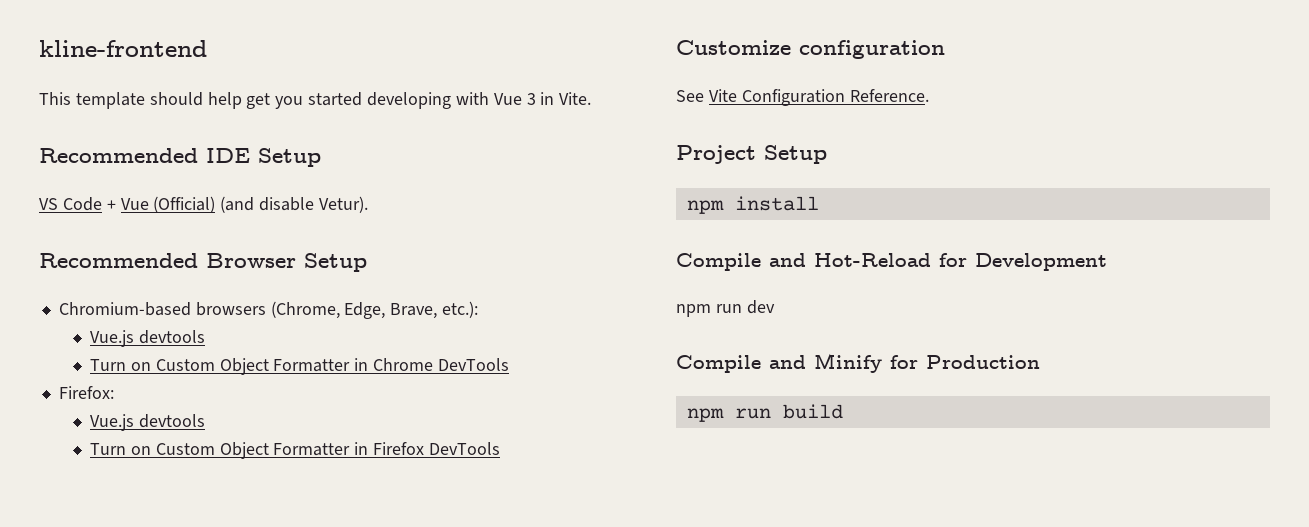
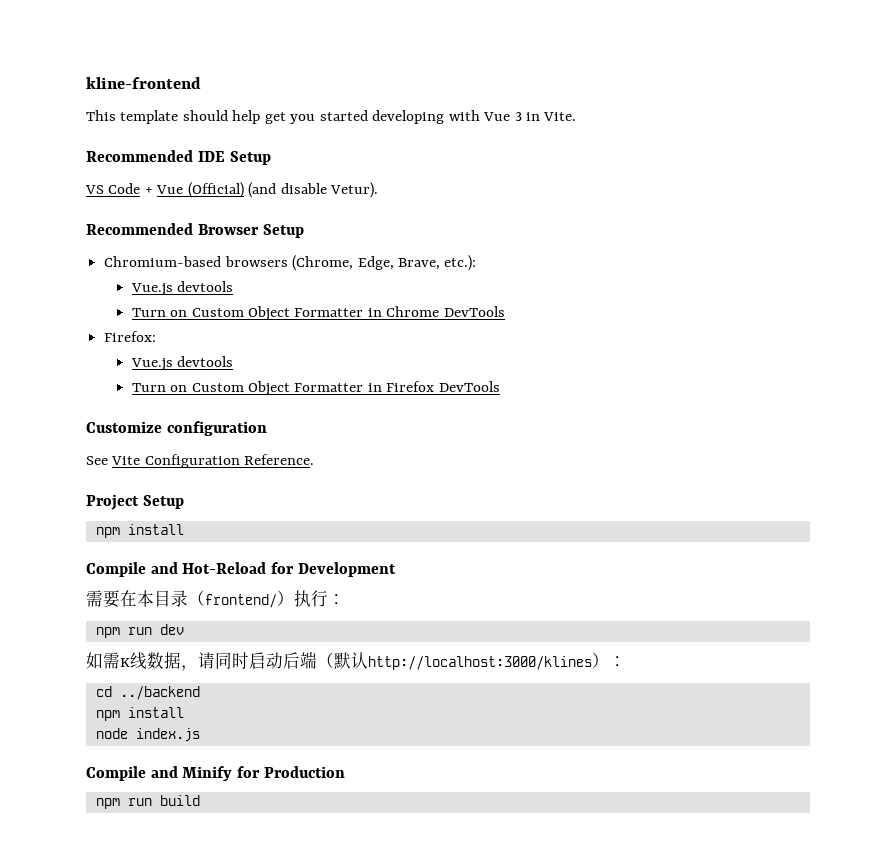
+ 需要在本目录（frontend/）执行：
  npm run dev
+ 如需K线数据，请同时启动后端（默认http://localhost:3000/klines）：
+ cd ../backend
+ npm install
+ node index.js

